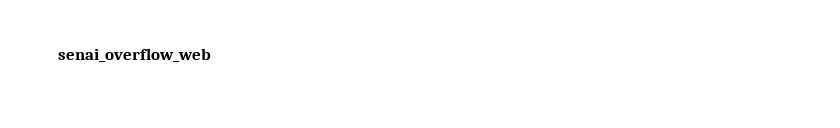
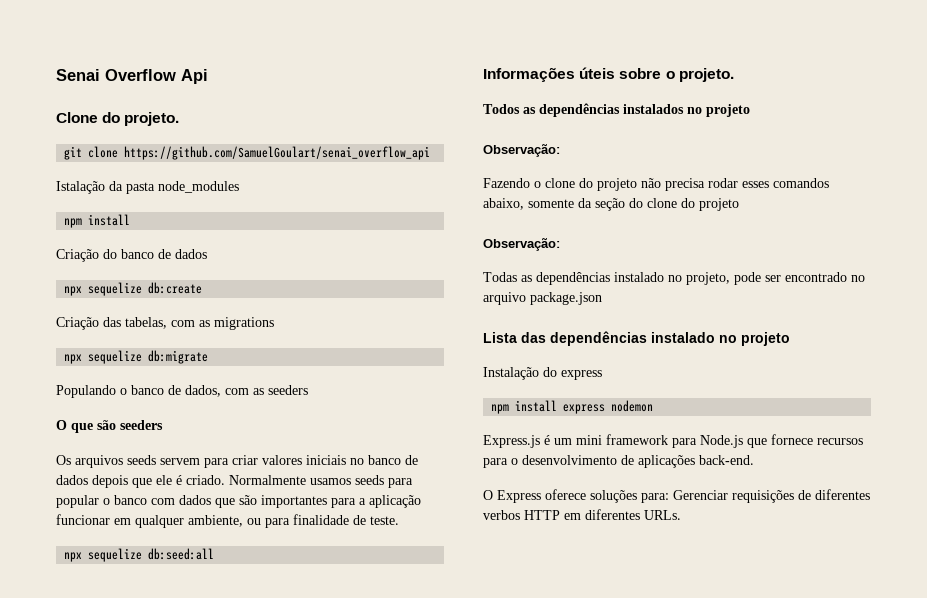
- senai_overflow_web
+ Senai Overflow Api
+ Clone do projeto.
+ git clone https://github.com/SamuelGoulart/senai_overflow_api
+ Istalação da pasta node_modules
+ npm install
+ Criação do banco de dados
+ npx sequelize db:create
+ Criação das tabelas, com as migrations
+ npx sequelize db:migrate
+ Populando o banco de dados, com as seeders
+ O que são seeders
+ Os arquivos seeds servem para criar valores iniciais no banco de dados depois que ele é criado. Normalmente usamos seeds para popular o banco com dados que são importantes para a aplicação funcionar em qualquer ambiente, ou para finalidade de teste.
+ npx sequelize db:seed:all
+ Informações úteis sobre o projeto.
+ Todos as dependências instalados no projeto
+ Observação:
+ Fazendo o clone do projeto não precisa rodar esses comandos abaixo, somente da seção do clone do projeto
+ Observação:
+ Todas as dependências instalado no projeto, pode ser encontrado no arquivo package.json
+ Lista das dependências instalado no projeto
+ Instalação do express
+ npm install express nodemon
+ Express.js é um mini framework para Node.js que fornece recursos para o desenvolvimento de aplicações back-end.
+ O Express oferece soluções para: Gerenciar requisições de diferentes verbos HTTP em diferentes URLs.

